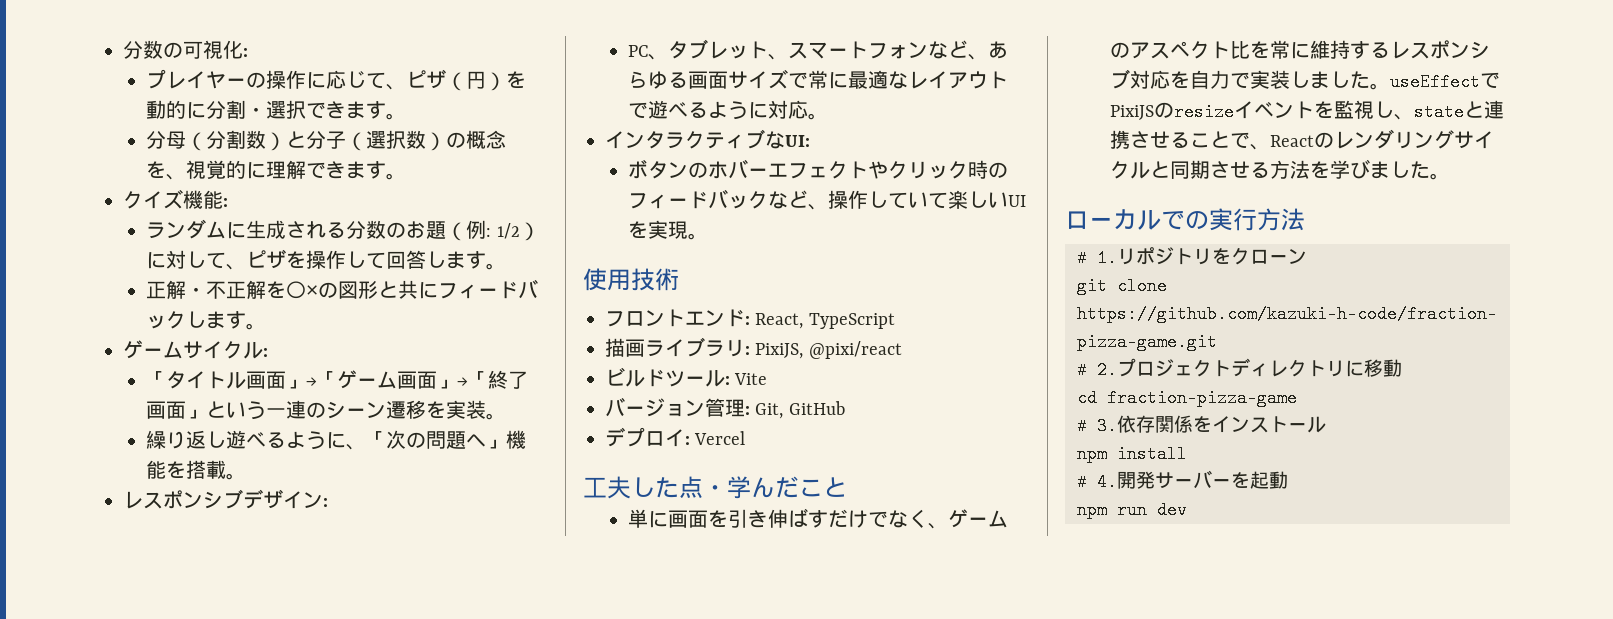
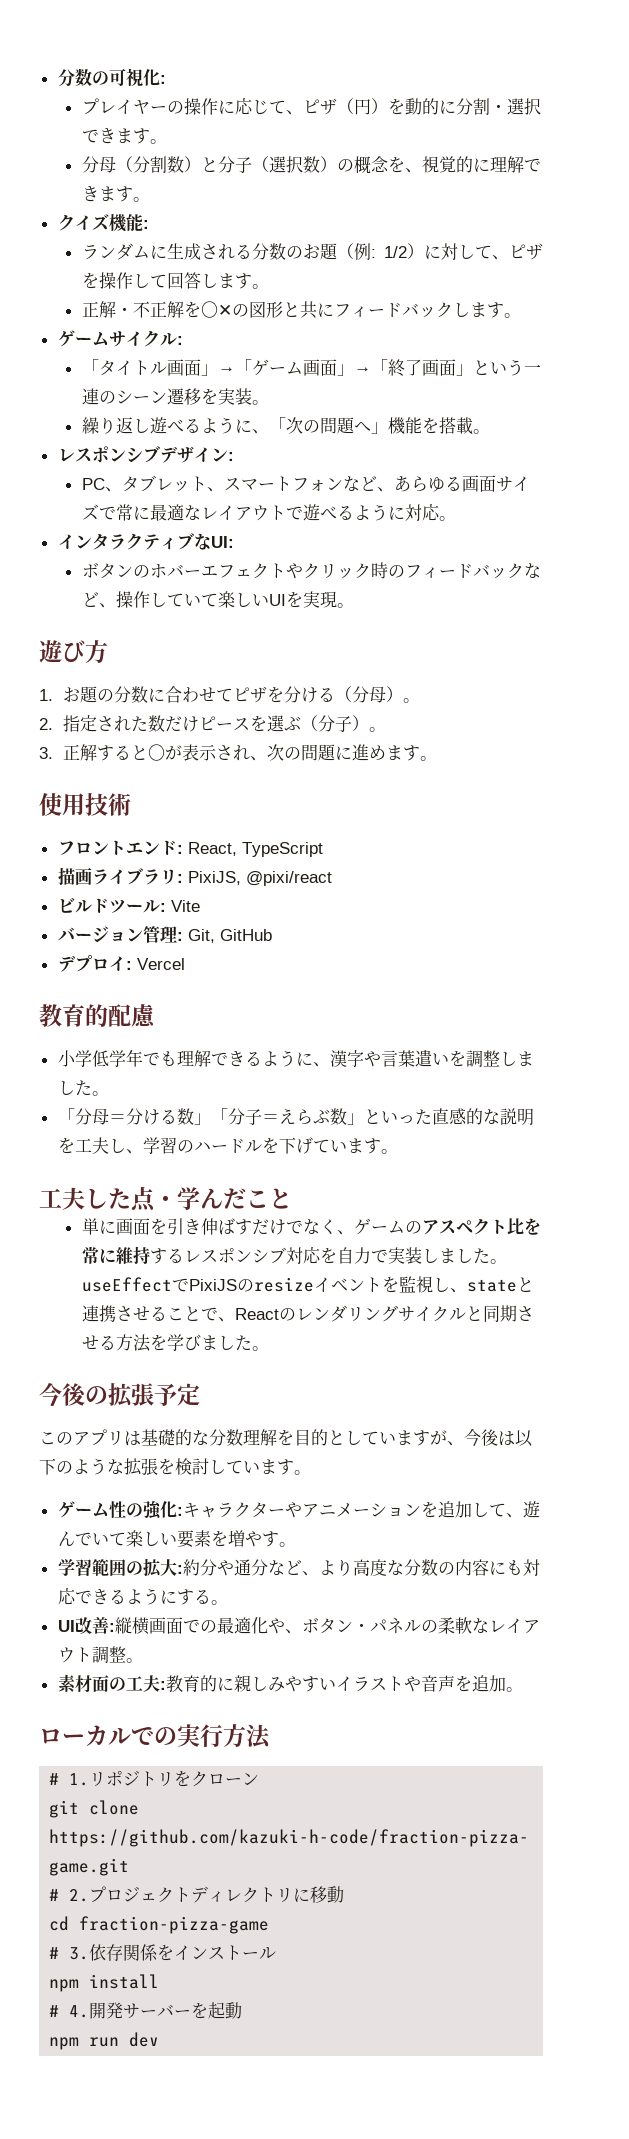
+ 遊び方
+ 1.お題の分数に合わせてピザを分ける（分母）。
+ 2.指定された数だけピースを選ぶ（分子）。
+ 3.正解すると〇が表示され、次の問題に進めます。
+ 教育的配慮
+ 小学低学年でも理解できるように、漢字や言葉遣いを調整しました。
+ 「分母＝分ける数」「分子＝えらぶ数」といった直感的な説明を工夫し、学習のハードルを下げています。
+ 今後の拡張予定
+ このアプリは基礎的な分数理解を目的としていますが、今後は以下のような拡張を検討しています。
+ ゲーム性の強化:キャラクターやアニメーションを追加して、遊んでいて楽しい要素を増やす。
+ 学習範囲の拡大:約分や通分など、より高度な分数の内容にも対応できるようにする。
+ UI改善:縦横画面での最適化や、ボタン・パネルの柔軟なレイアウト調整。
+ 素材面の工夫:教育的に親しみやすいイラストや音声を追加。

